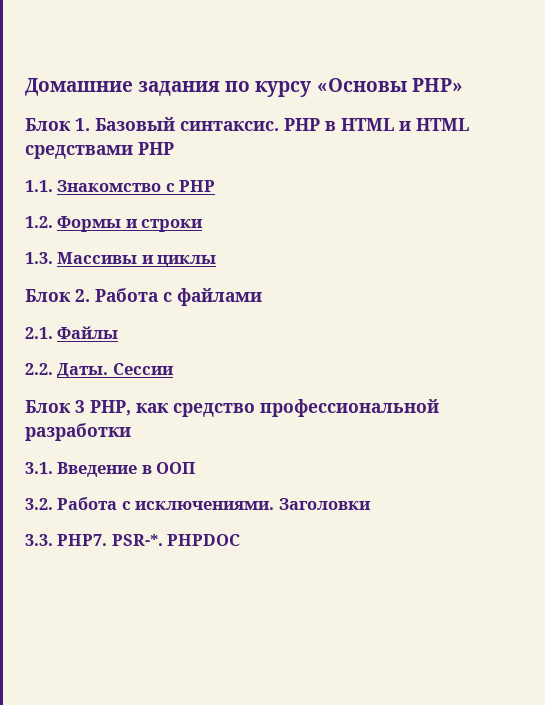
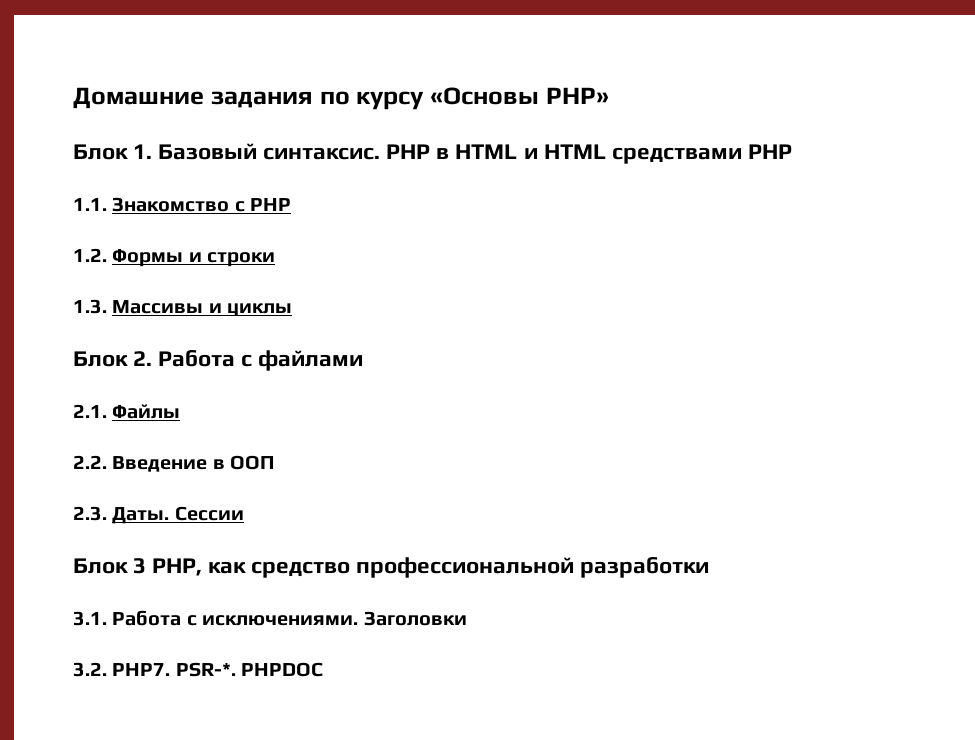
- 2.2. Даты.
+ 2.2. Введение в ООП
+ 2.3. Даты.
- 3.1. Введение в ООП
- 3.2. Работа с исключениями.
+ 3.1. Работа с исключениями.
- 3.3. PHP7.
+ 3.2. PHP7.

